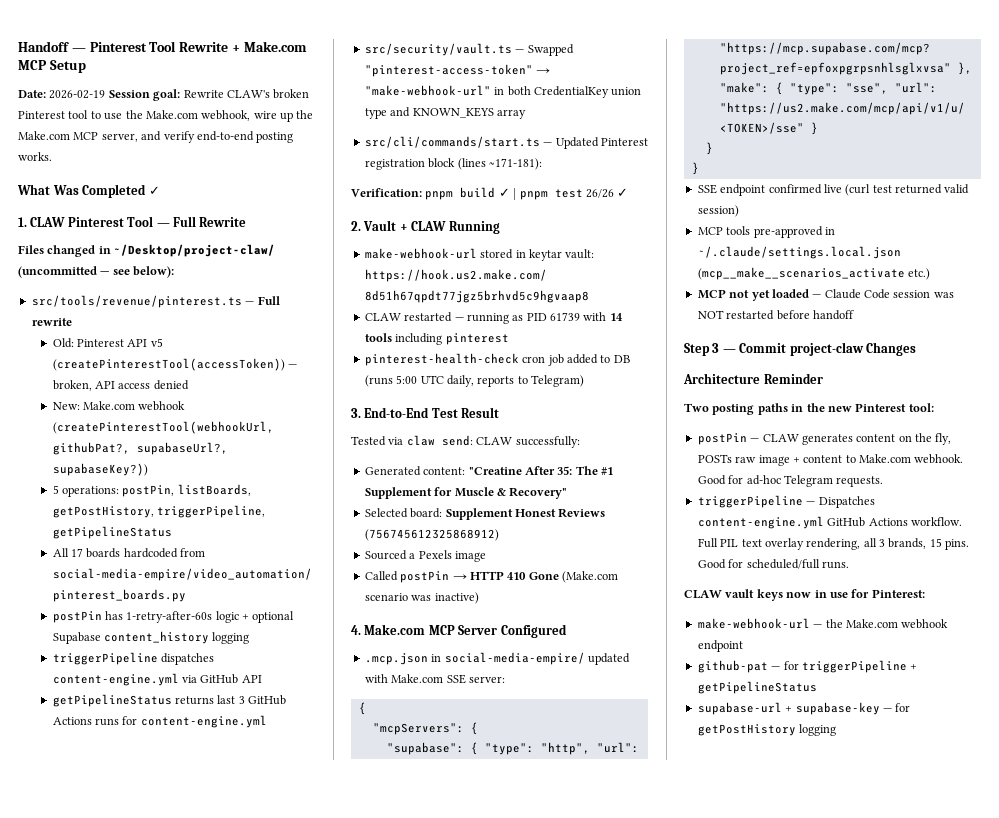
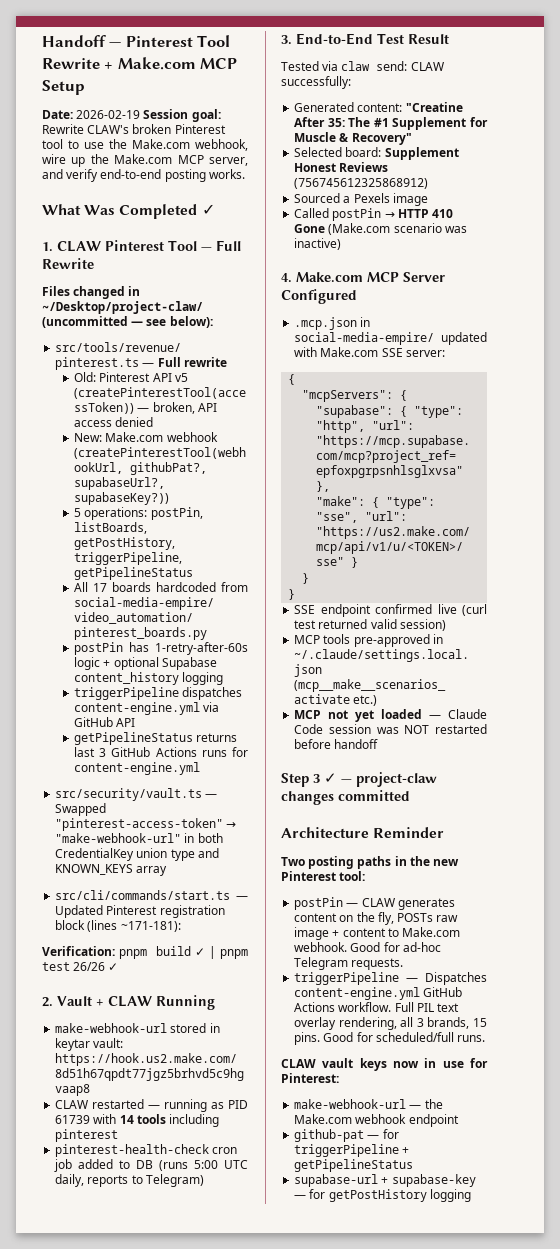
- Step 3 — Commit project-claw Changes
+ Step 3 ✓ — project-claw changes committed

